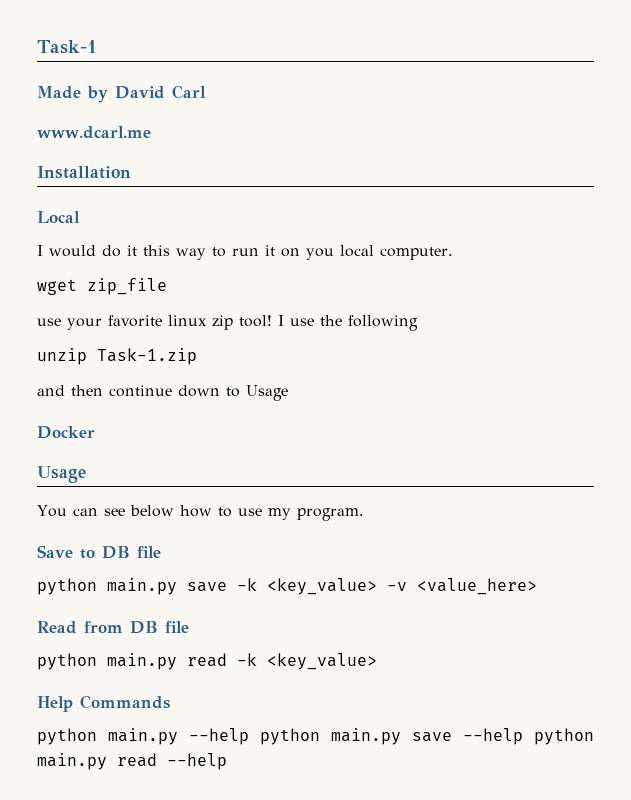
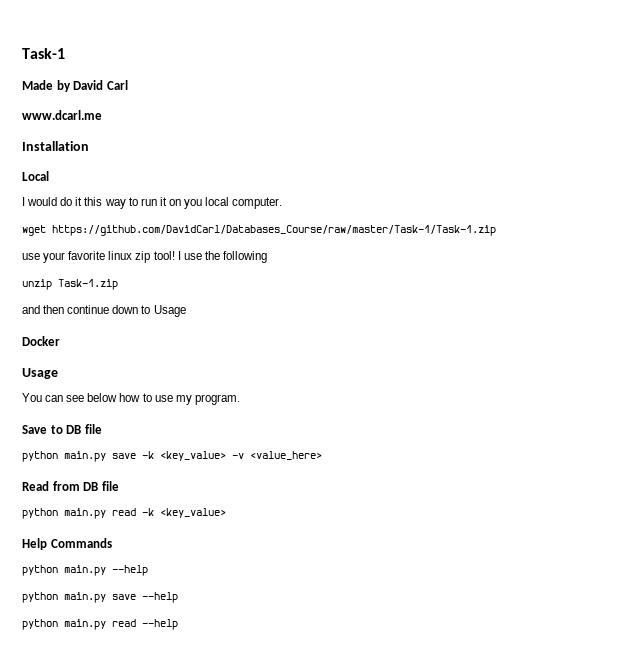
- wget zip_file
+ wget https://github.com/DavidCarl/Databases_Course/raw/master/Task-1/Task-1.zip
- python main.py --help python main.py save --help python main.py read --help
+ python main.py --help
+ python main.py save --help
+ python main.py read --help

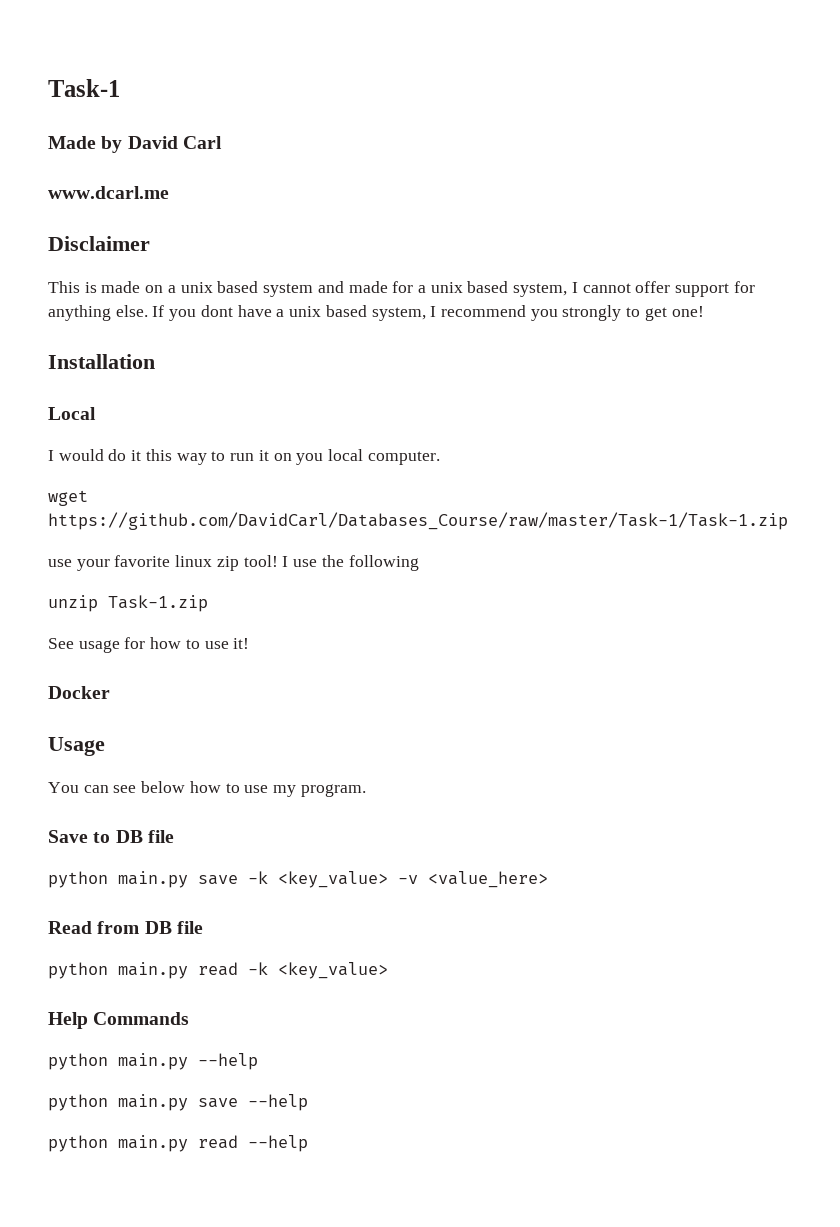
+ Disclaimer
+ This is made on a unix based system and made for a unix based system, I cannot offer support for anything else. If you dont have a unix based system, I recommend you strongly to get one!
- and then continue down to Usage
+ See usage for how to use it!

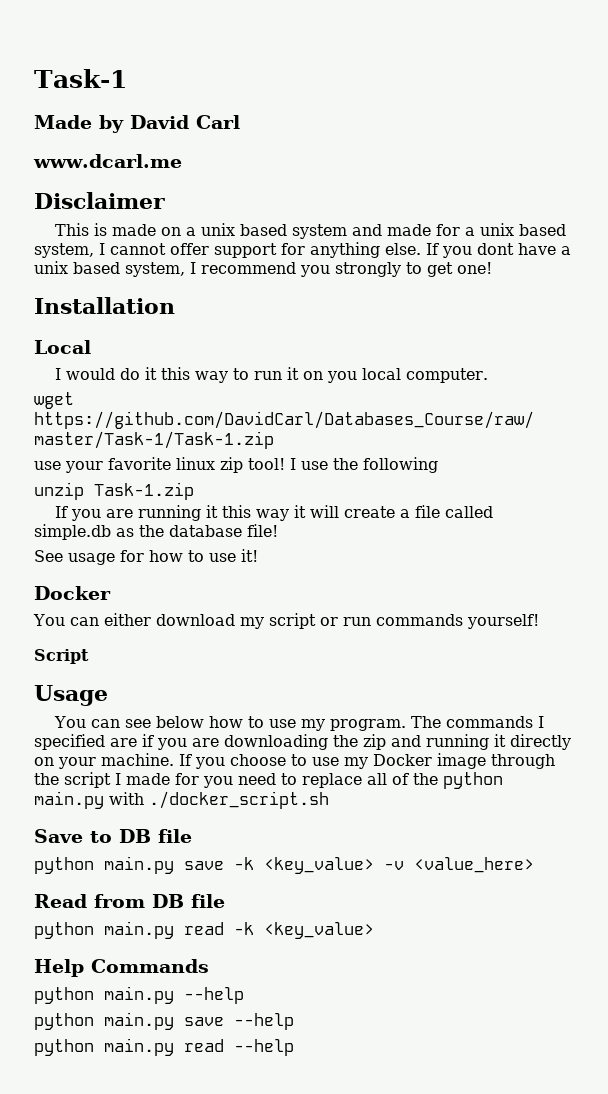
+ If you are running it this way it will create a file called simple.db as the database file!
+ You can either download my script or run commands yourself!
+ Script
+ The commands I specified are if you are downloading the zip and running it directly on your machine. If you choose to use my Docker image through the script I made for you need to replace all of the python main.py with ./docker_script.sh

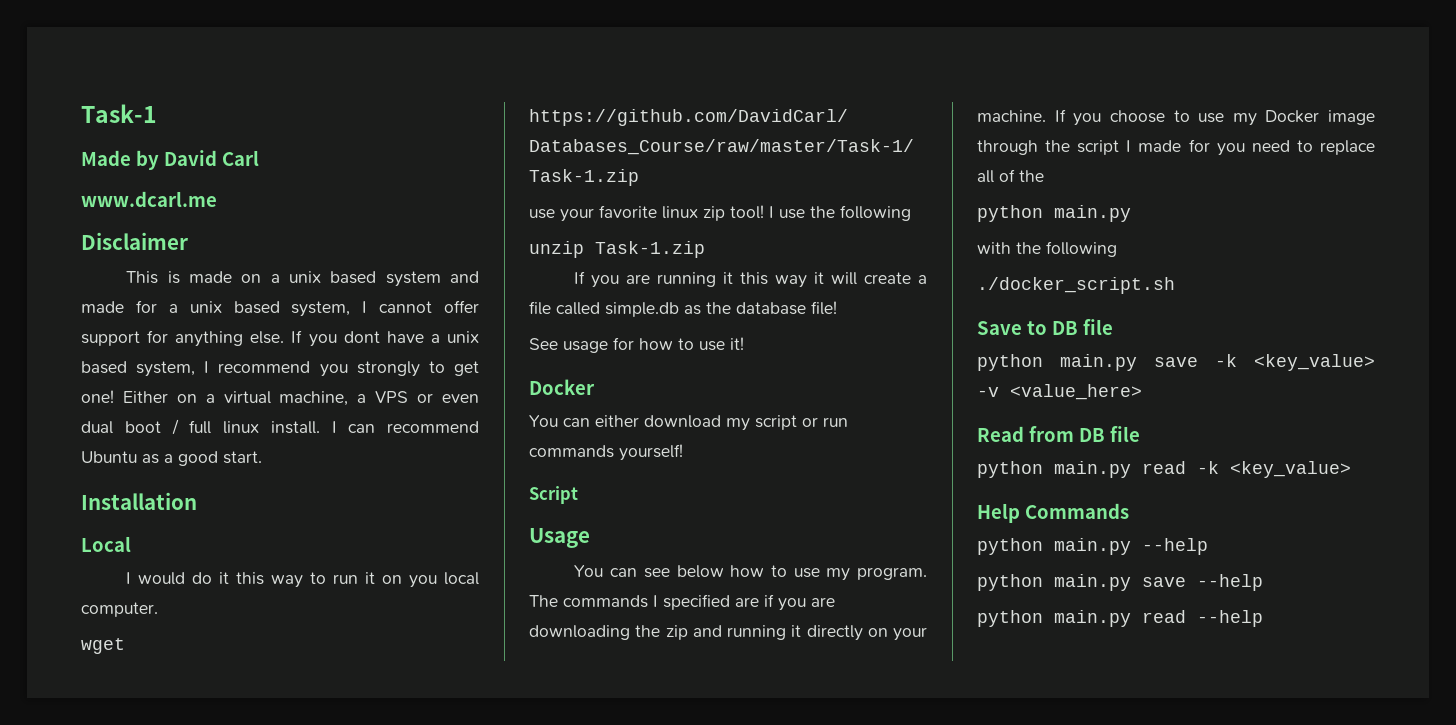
+ Either on a virtual machine, a VPS or even dual boot / full linux install. I can recommend Ubuntu as a good start.
- If you choose to use my Docker image through the script I made for you need to replace all of the python main.py with ./docker_script.sh
+ If you choose to use my Docker image through the script I made for you need to replace all of the
+ python main.py
+ with the following
+ ./docker_script.sh

